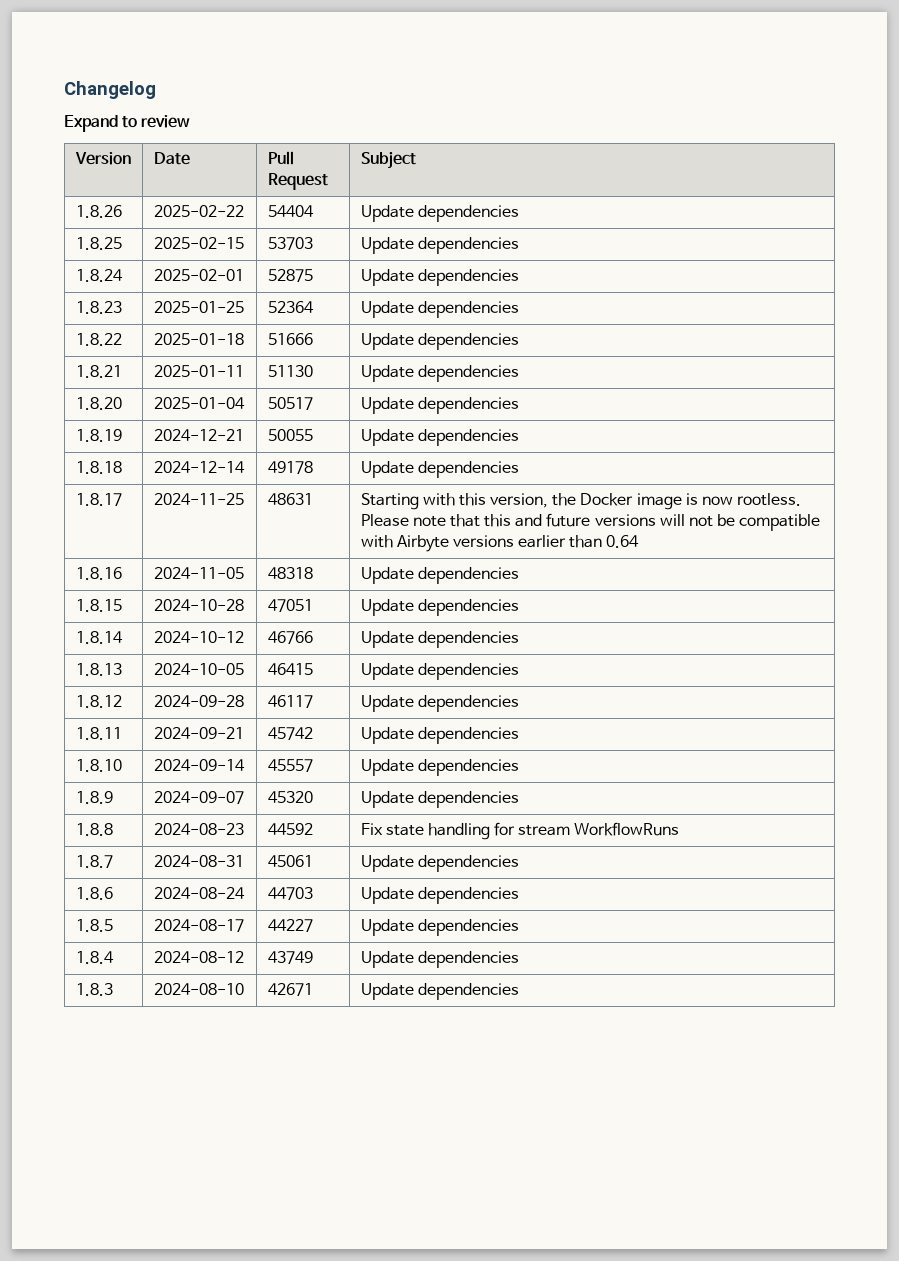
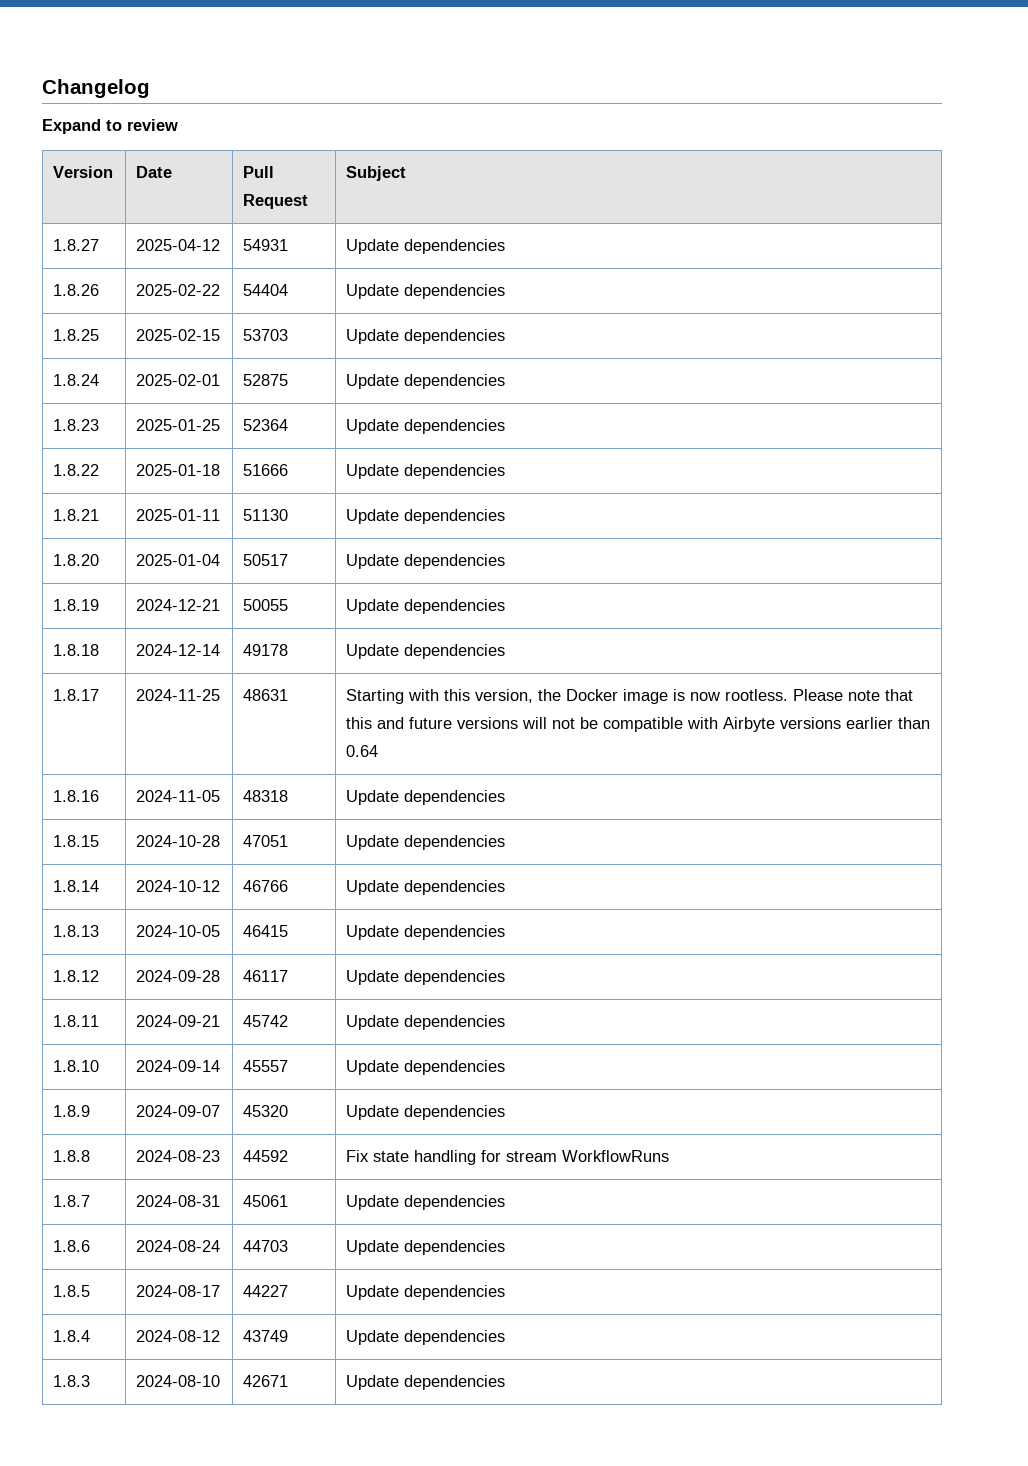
+ 1.8.27 | 2025-04-12 | 54931 | Update dependencies

